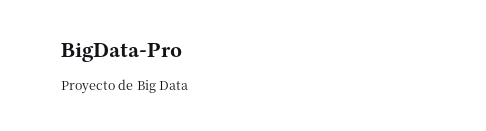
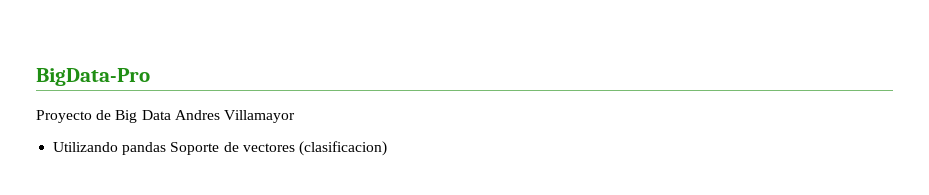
- Proyecto de Big Data
+ Proyecto de Big Data Andres Villamayor
+ Utilizando pandas Soporte de vectores (clasificacion)

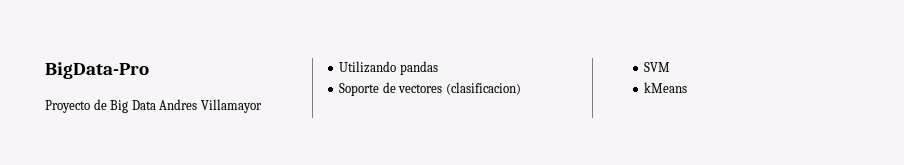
- Utilizando pandas Soporte de vectores (clasificacion)
+ Utilizando pandas
+ Soporte de vectores (clasificacion)
+ SVM
+ kMeans

